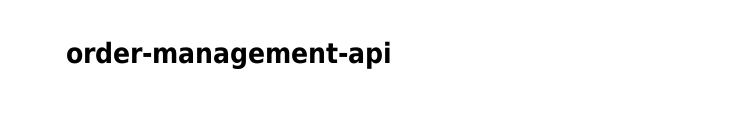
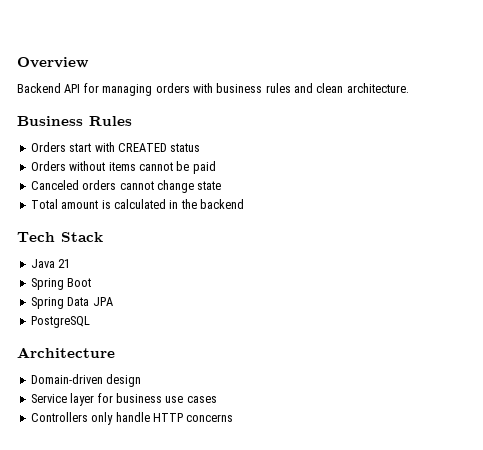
- order-management-api
+ Overview
+ Backend API for managing orders with business rules and clean architecture.
+ Business Rules
+ Orders start with CREATED status
+ Orders without items cannot be paid
+ Canceled orders cannot change state
+ Total amount is calculated in the backend
+ Tech Stack
+ Java 21
+ Spring Boot
+ Spring Data JPA
+ PostgreSQL
+ Architecture
+ Domain-driven design
+ Service layer for business use cases
+ Controllers only handle HTTP concerns

